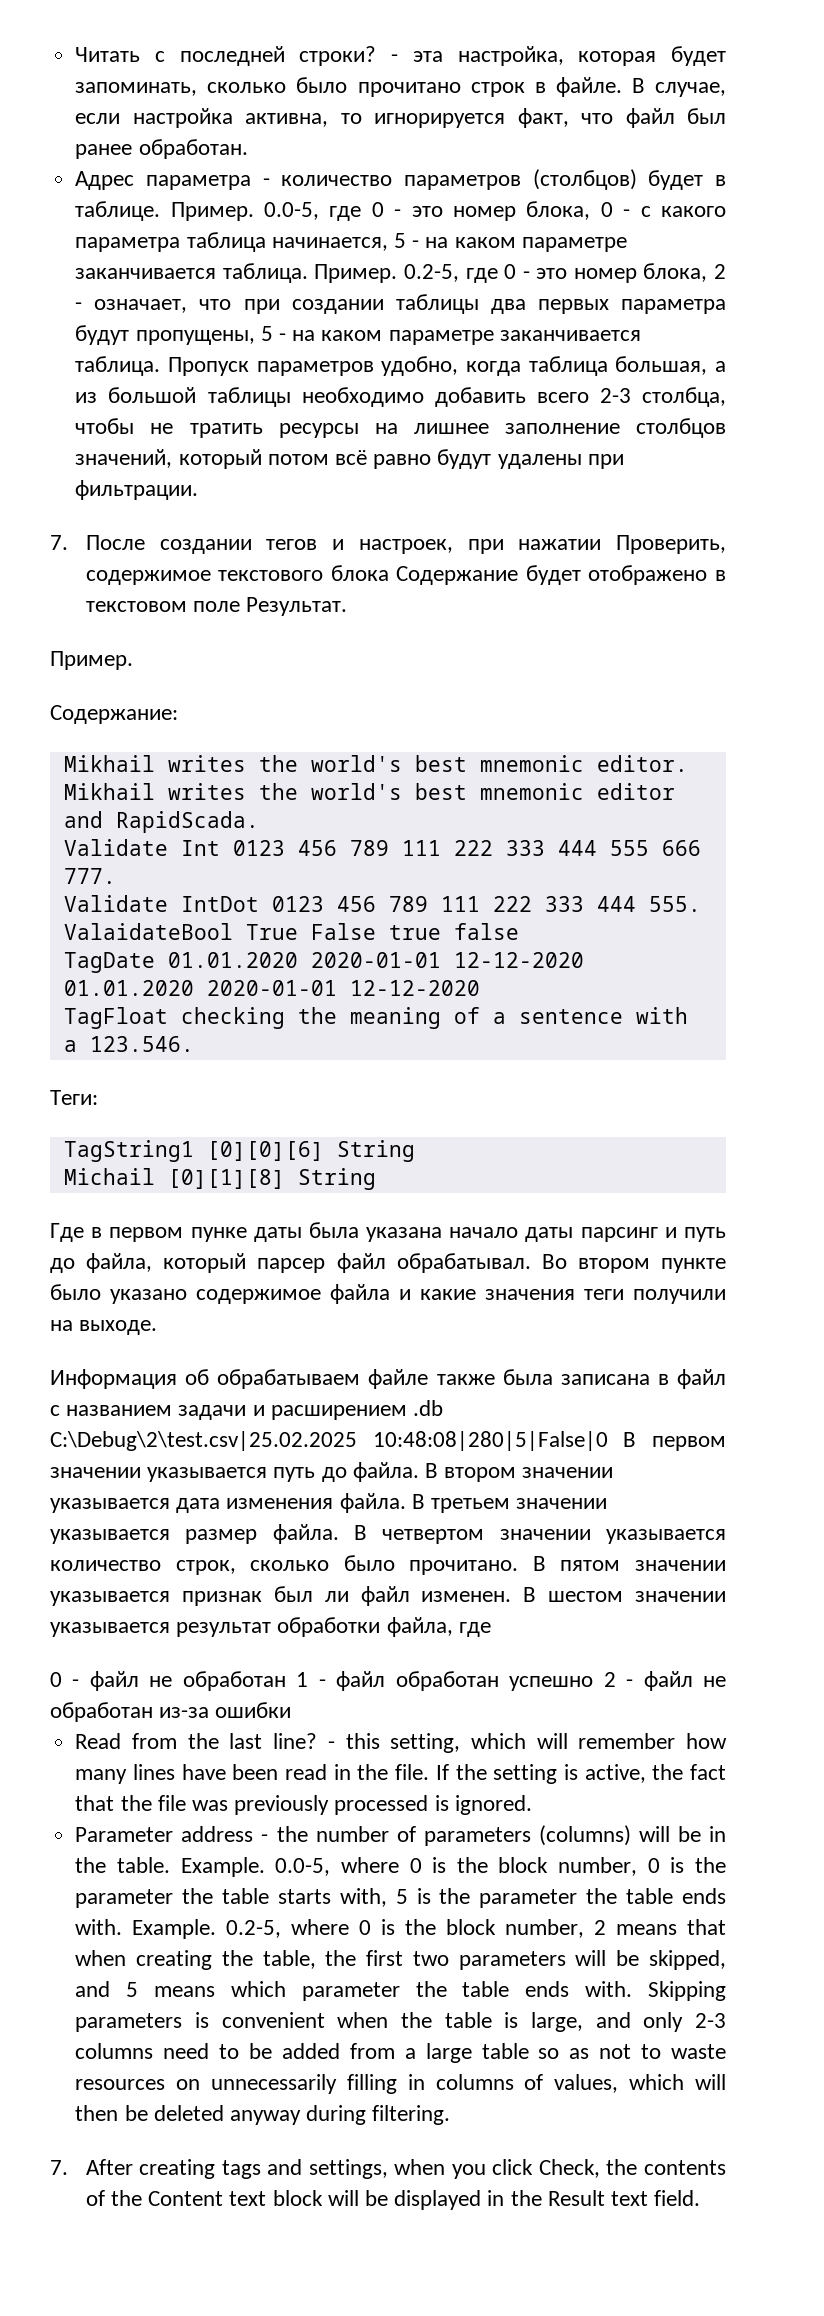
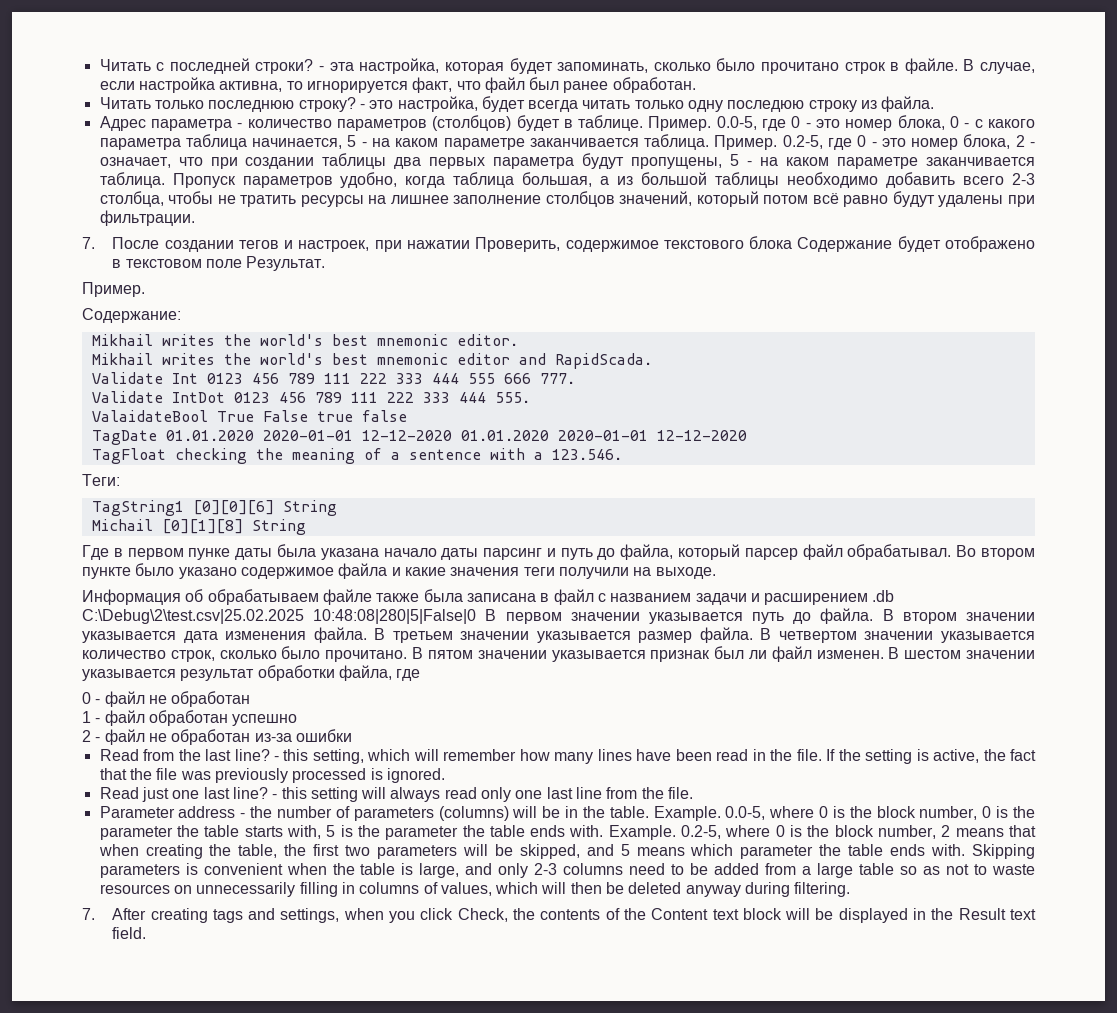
+ Читать только последнюю строку? - это настройка, будет всегда читать только одну последюю строку из файла.
- 0 - файл не обработан 1 - файл обработан успешно 2 - файл не обработан из-за ошибки
+ 0 - файл не обработан
+ 1 - файл обработан успешно
+ 2 - файл не обработан из-за ошибки
+ Read just one last line? - this setting will always read only one last line from the file.

